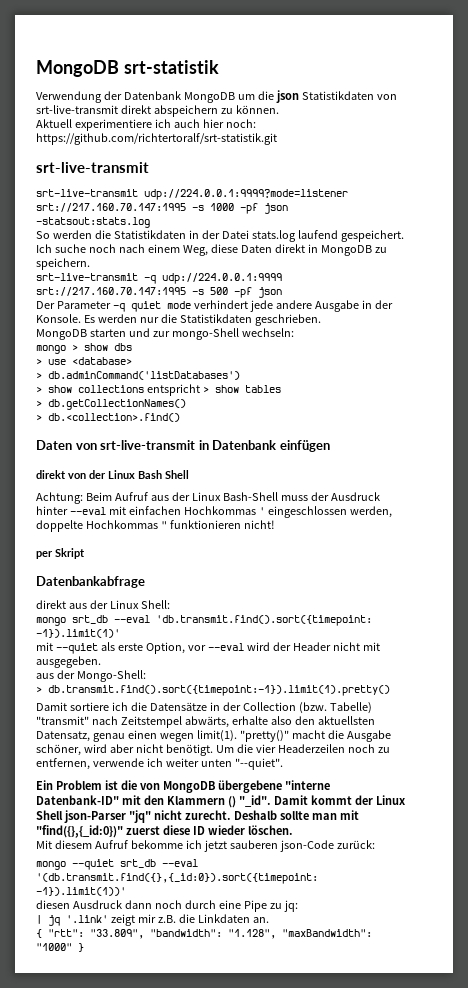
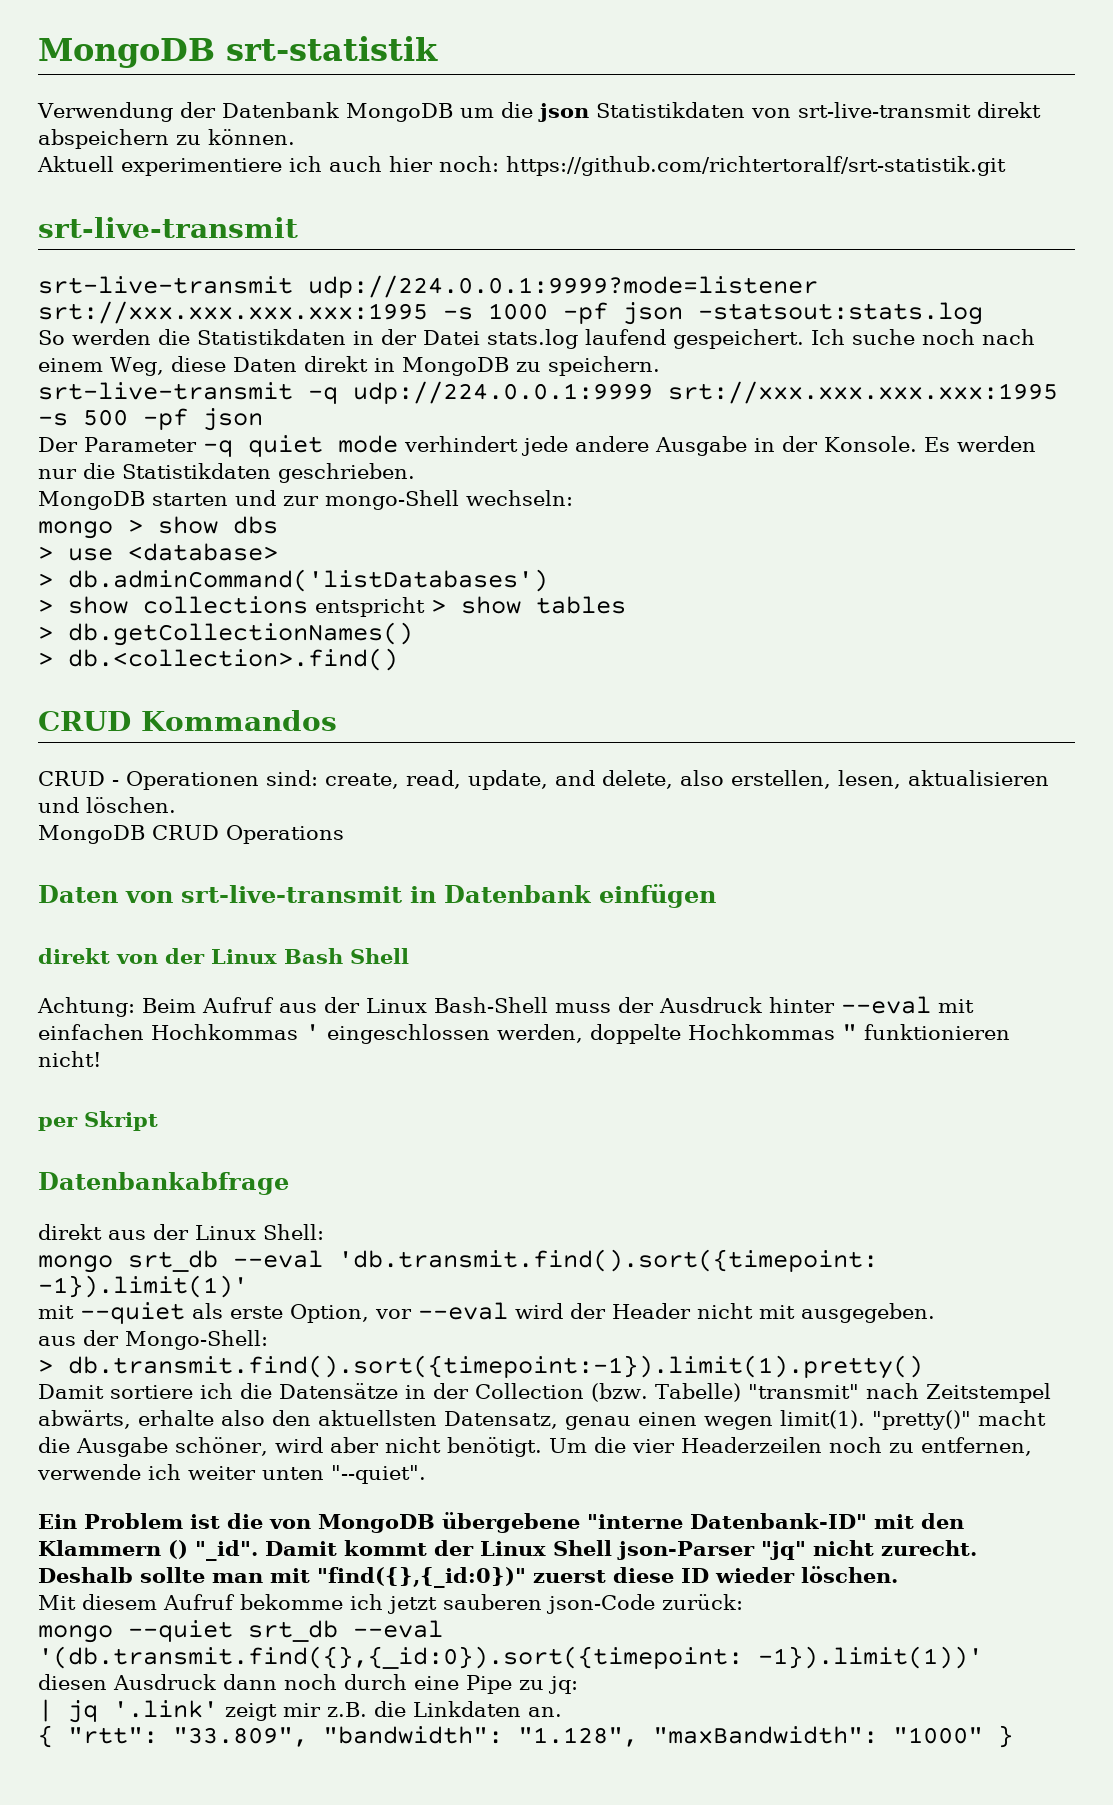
- srt-live-transmit udp://224.0.0.1:9999?mode=listener srt://217.160.70.147:1995 -s 1000 -pf json -statsout:stats.log
+ srt-live-transmit udp://224.0.0.1:9999?mode=listener srt://xxx.xxx.xxx.xxx:1995 -s 1000 -pf json -statsout:stats.log
- srt-live-transmit -q udp://224.0.0.1:9999 srt://217.160.70.147:1995 -s 500 -pf json
+ srt-live-transmit -q udp://224.0.0.1:9999 srt://xxx.xxx.xxx.xxx:1995 -s 500 -pf json
+ CRUD Kommandos
+ CRUD - Operationen sind: create, read, update, and delete, also erstellen, lesen, aktualisieren und löschen.
+ MongoDB CRUD Operations

